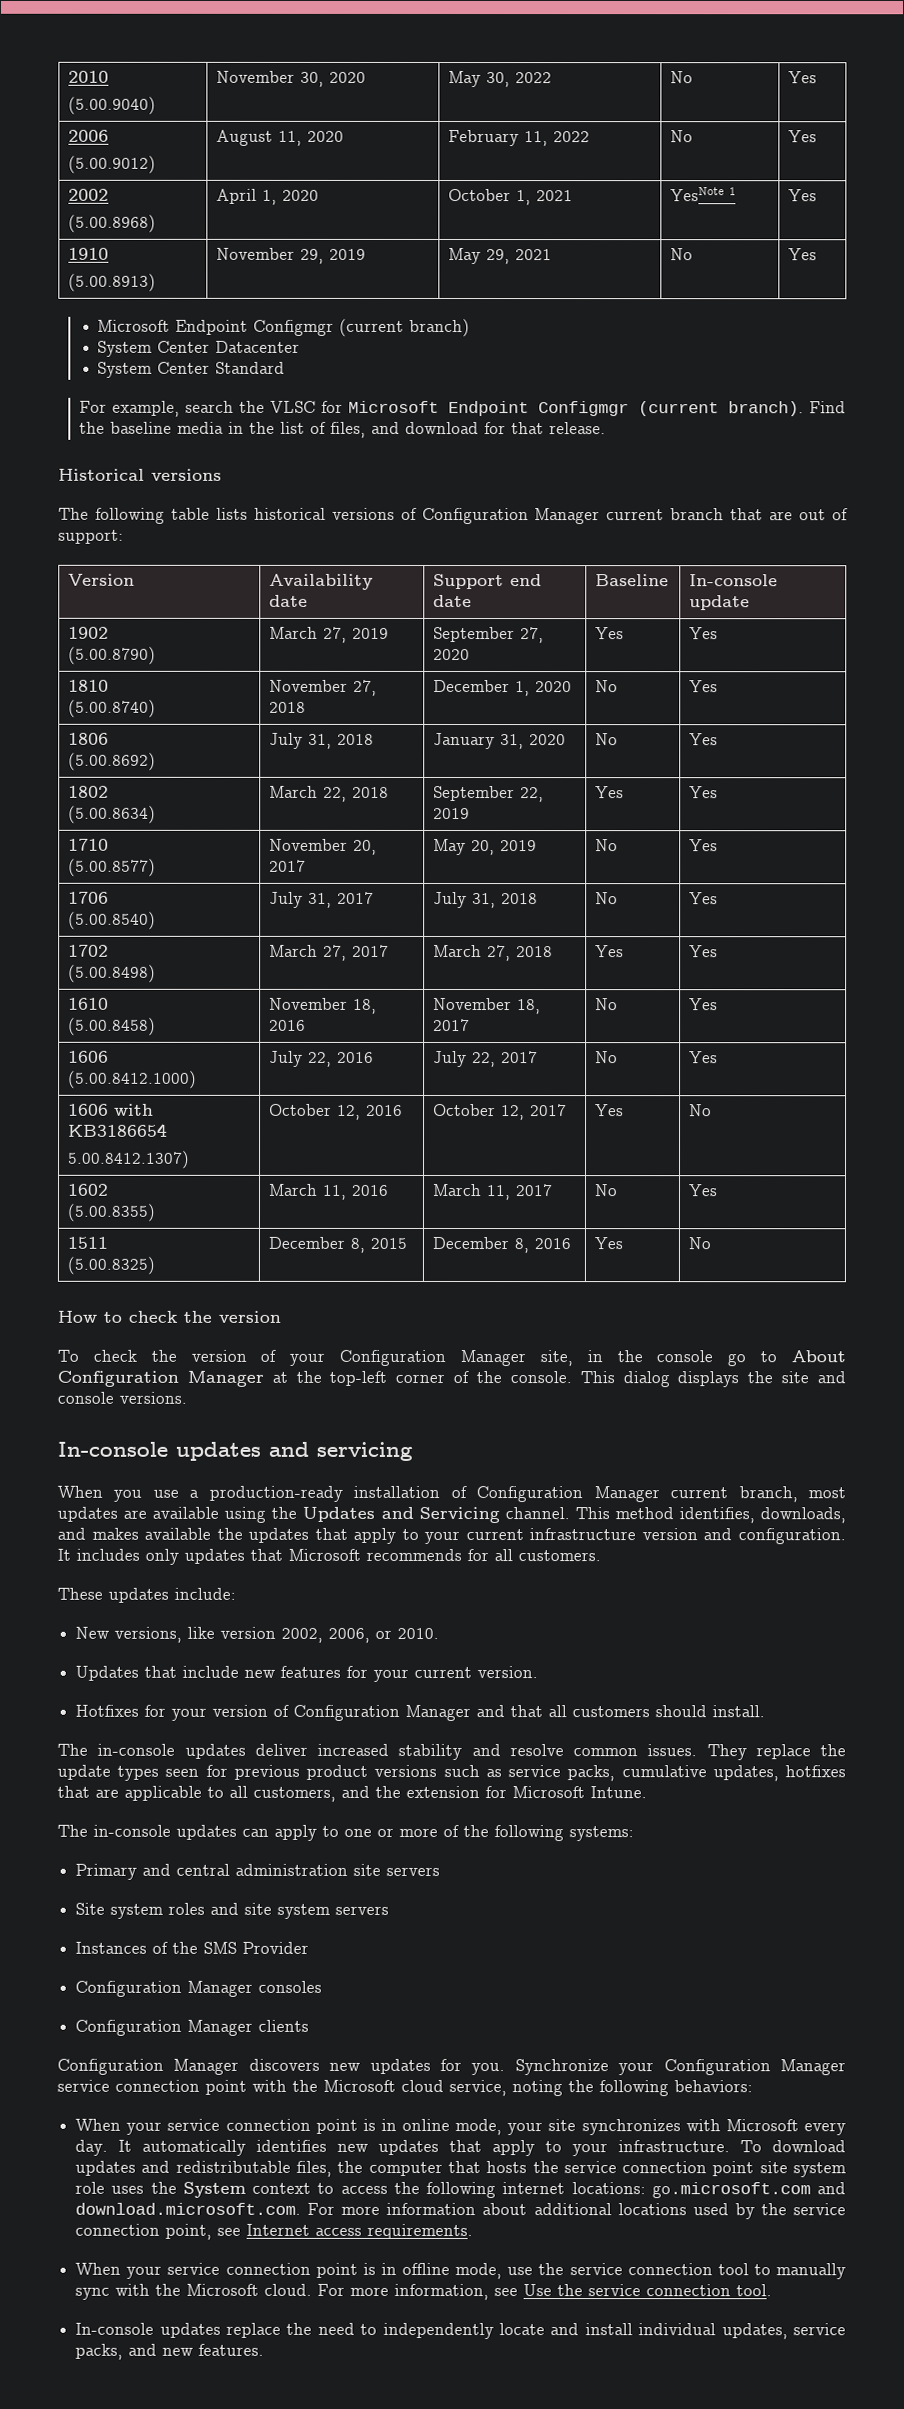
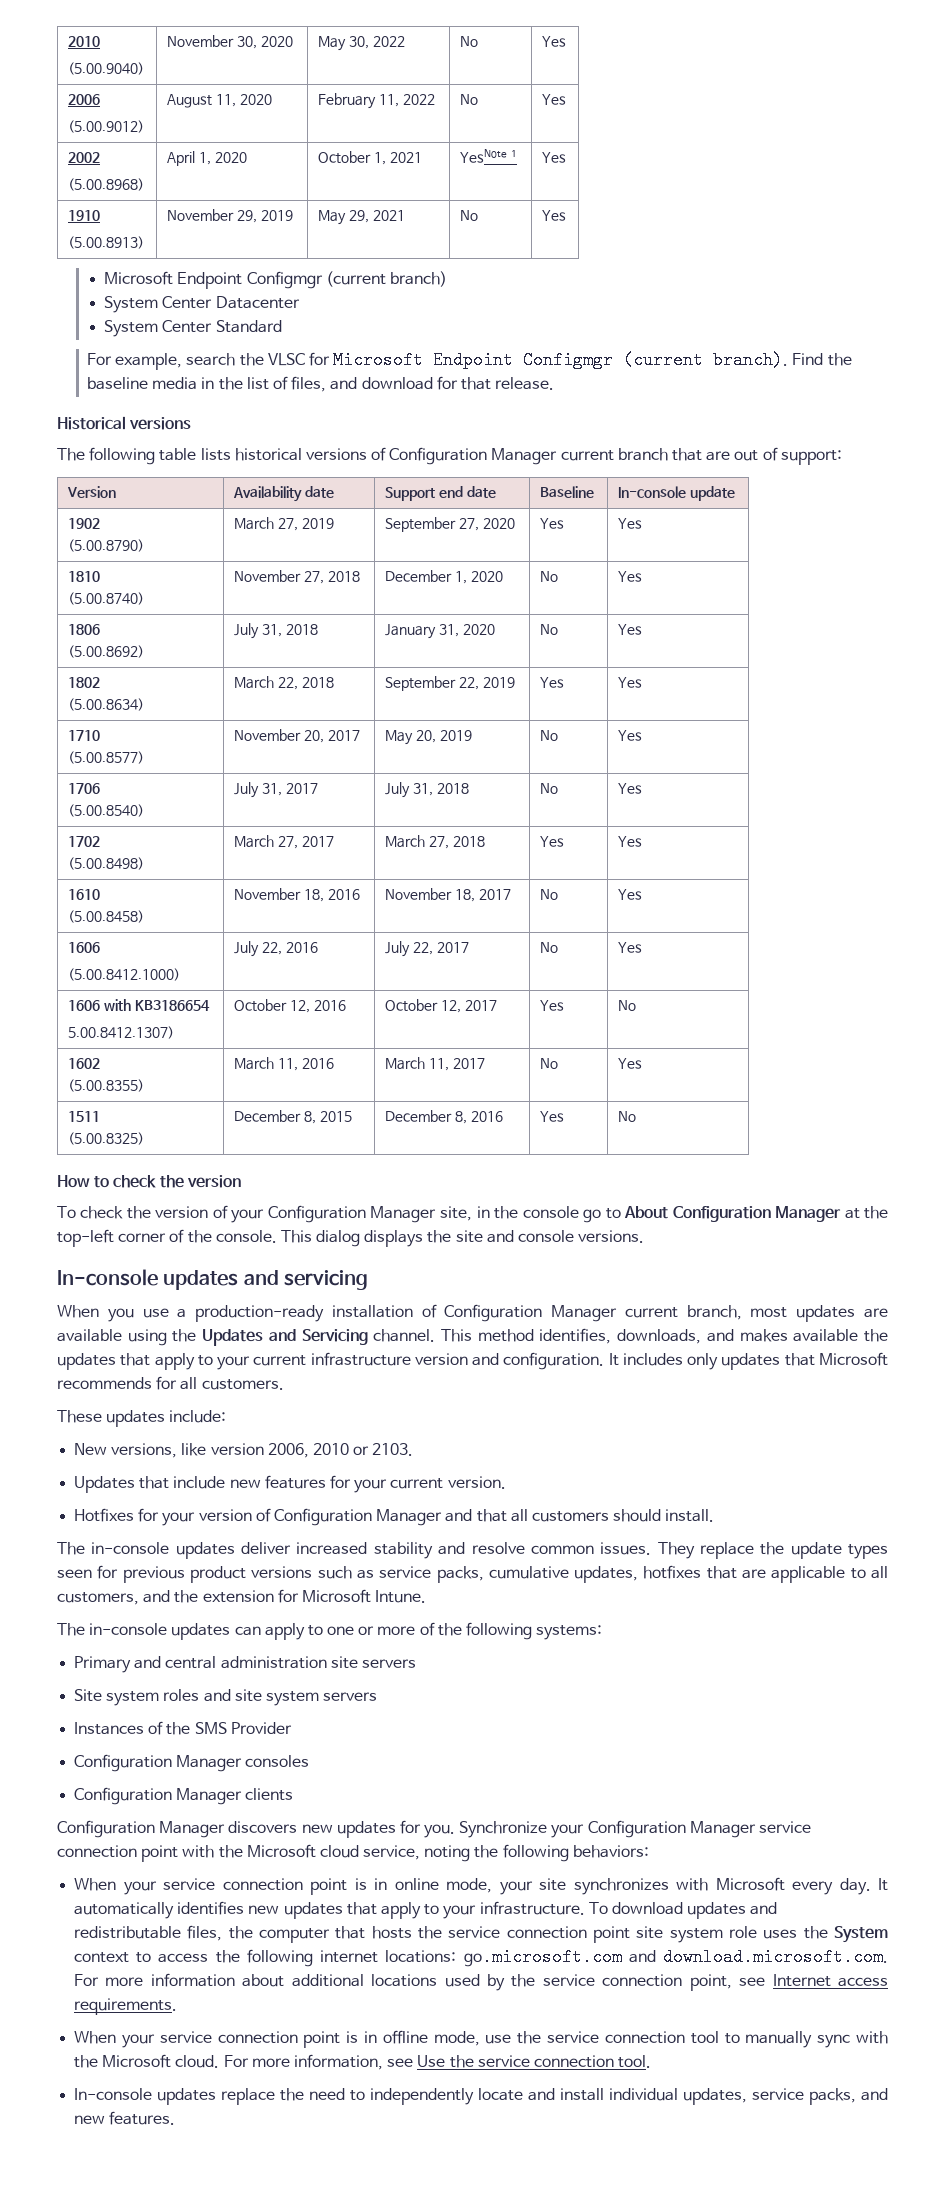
- New versions, like version 2002, 2006, or 2010.
+ New versions, like version 2006, 2010 or 2103.

